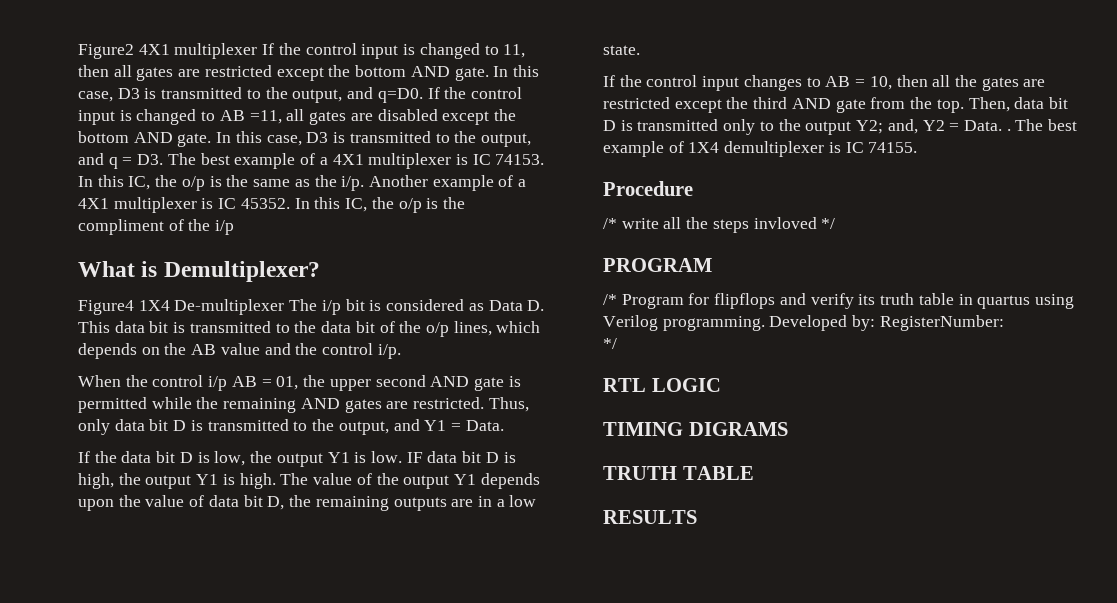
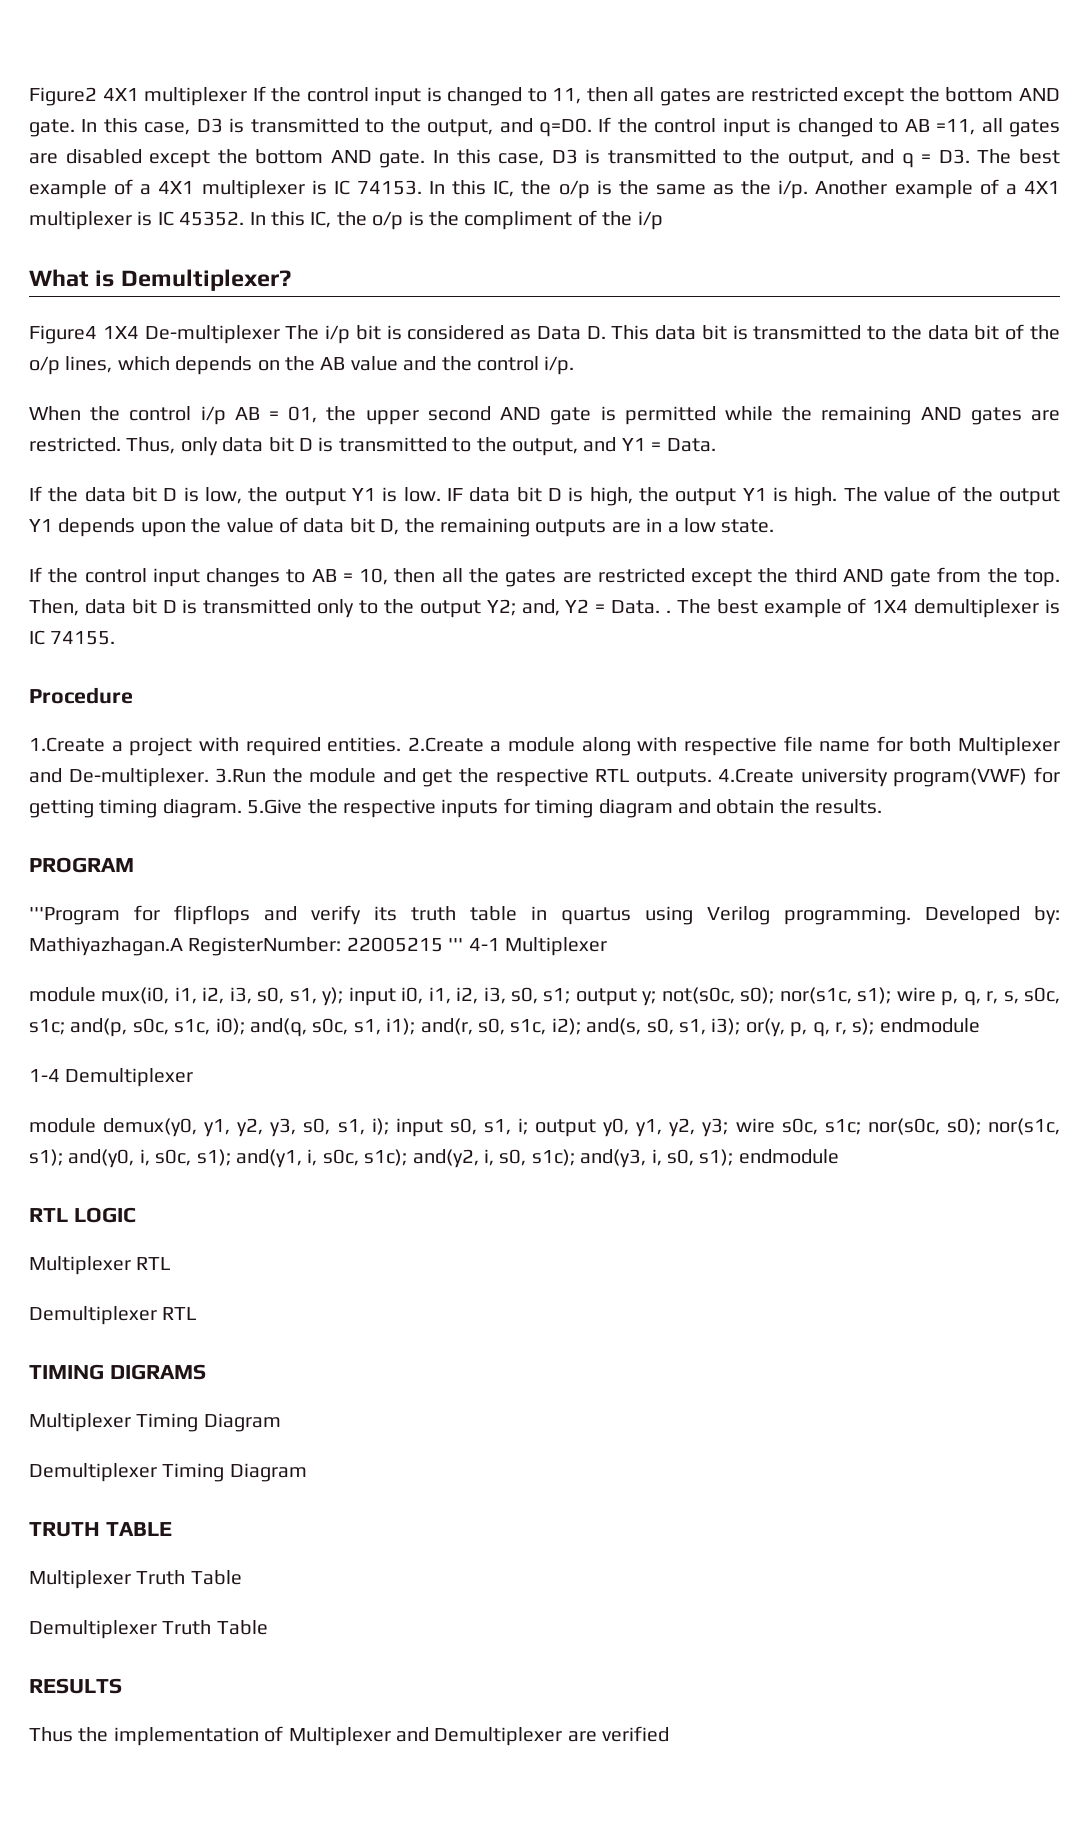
- /* write all the steps invloved */
+ 1.Create a project with required entities. 2.Create a module along with respective file name for both Multiplexer and De-multiplexer. 3.Run the module and get the respective RTL outputs. 4.Create university program(VWF) for getting timing diagram. 5.Give the respective inputs for timing diagram and obtain the results.
- /* Program for flipflops and verify its truth table in quartus using Verilog programming.
+ '''Program for flipflops and verify its truth table in quartus using Verilog programming.
- Developed by: RegisterNumber:
- */
+ Developed by: Mathiyazhagan.A RegisterNumber: 22005215 ''' 4-1 Multiplexer
+ module mux(i0, i1, i2, i3, s0, s1, y); input i0, i1, i2, i3, s0, s1; output y; not(s0c, s0); nor(s1c, s1); wire p, q, r, s, s0c, s1c; and(p, s0c, s1c, i0); and(q, s0c, s1, i1); and(r, s0, s1c, i2); and(s, s0, s1, i3); or(y, p, q, r, s); endmodule
+ 1-4 Demultiplexer
+ module demux(y0, y1, y2, y3, s0, s1, i); input s0, s1, i; output y0, y1, y2, y3; wire s0c, s1c; nor(s0c, s0); nor(s1c, s1); and(y0, i, s0c, s1); and(y1, i, s0c, s1c); and(y2, i, s0, s1c); and(y3, i, s0, s1); endmodule
  RTL LOGIC
+ Multiplexer RTL
+ Demultiplexer RTL
  TIMING DIGRAMS
+ Multiplexer Timing Diagram
+ Demultiplexer Timing Diagram
  TRUTH TABLE
+ Multiplexer Truth Table
+ Demultiplexer Truth Table
  RESULTS
+ Thus the implementation of Multiplexer and Demultiplexer are verified

